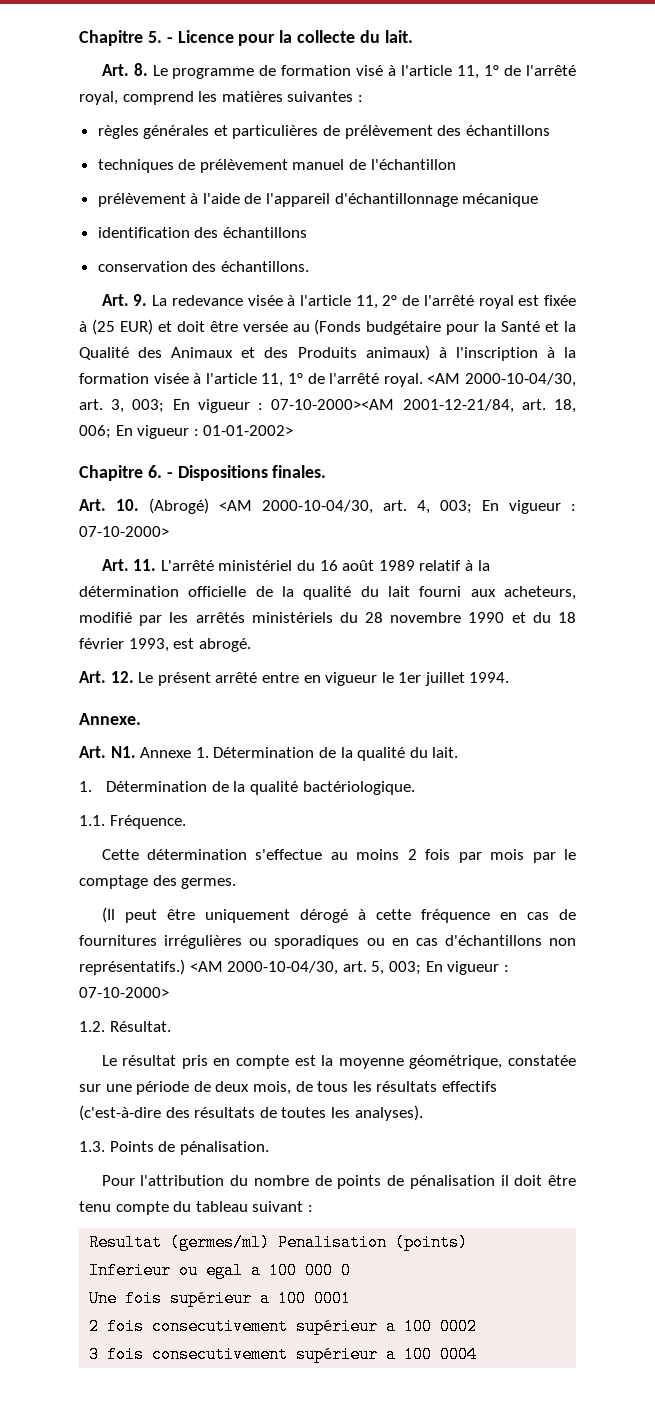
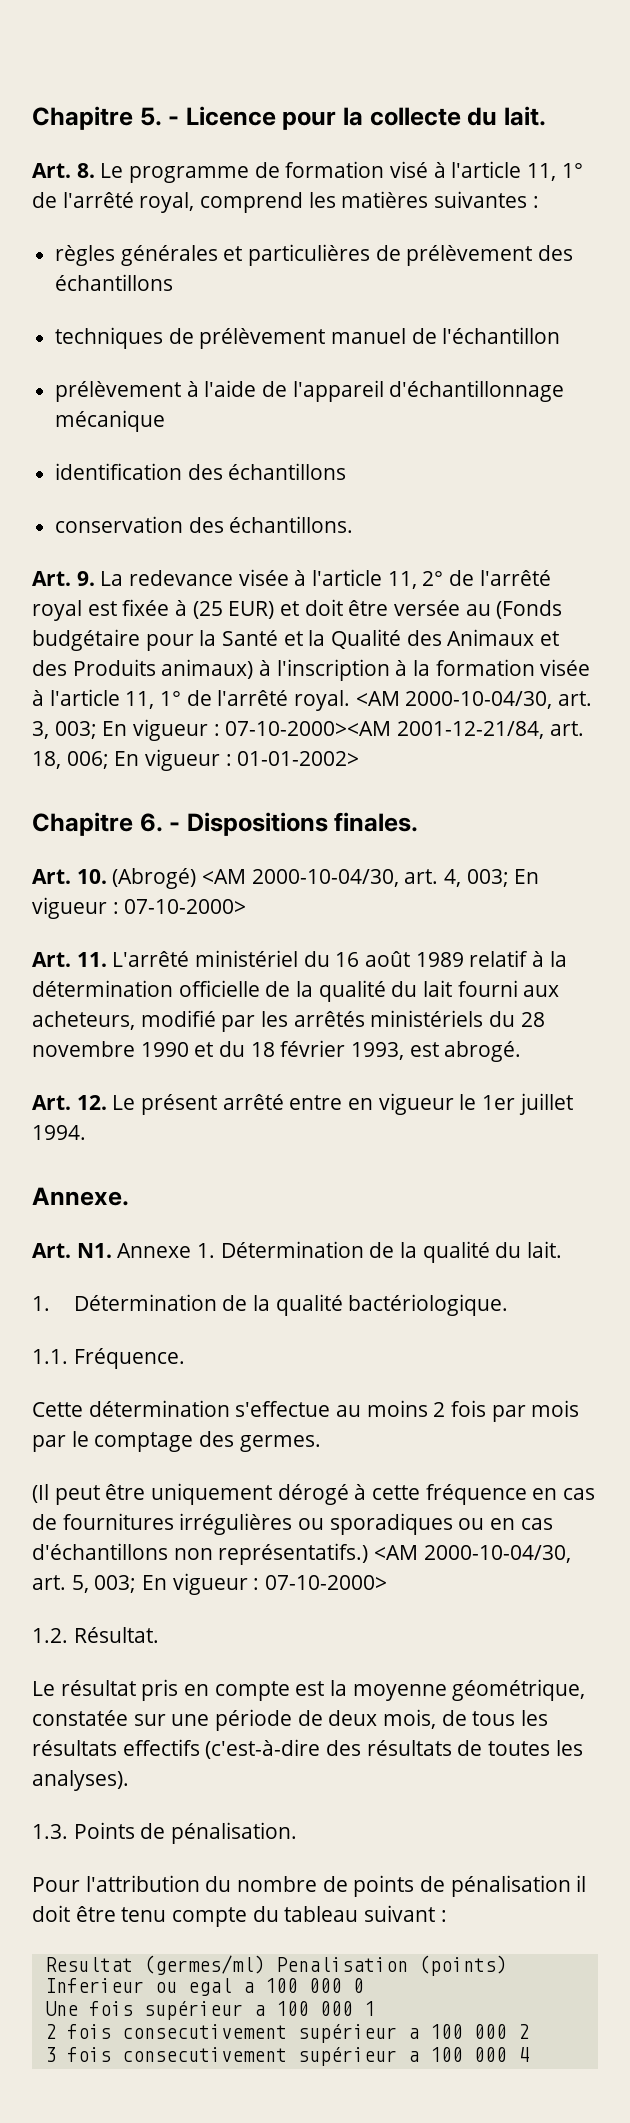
- Une fois supérieur a 100 0001
+ Une fois supérieur a 100 000 1
- 2 fois consecutivement supérieur a 100 0002
+ 2 fois consecutivement supérieur a 100 000 2
- 3 fois consecutivement supérieur a 100 0004
+ 3 fois consecutivement supérieur a 100 000 4

